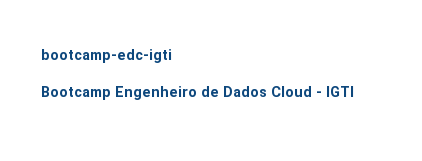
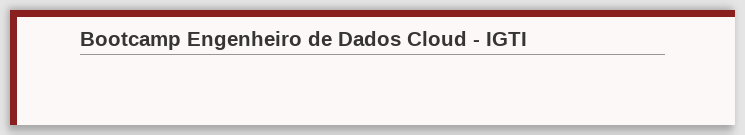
- bootcamp-edc-igti

